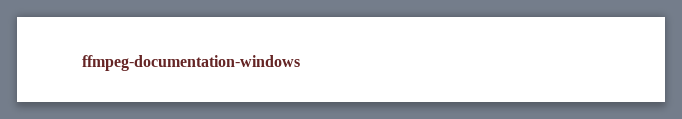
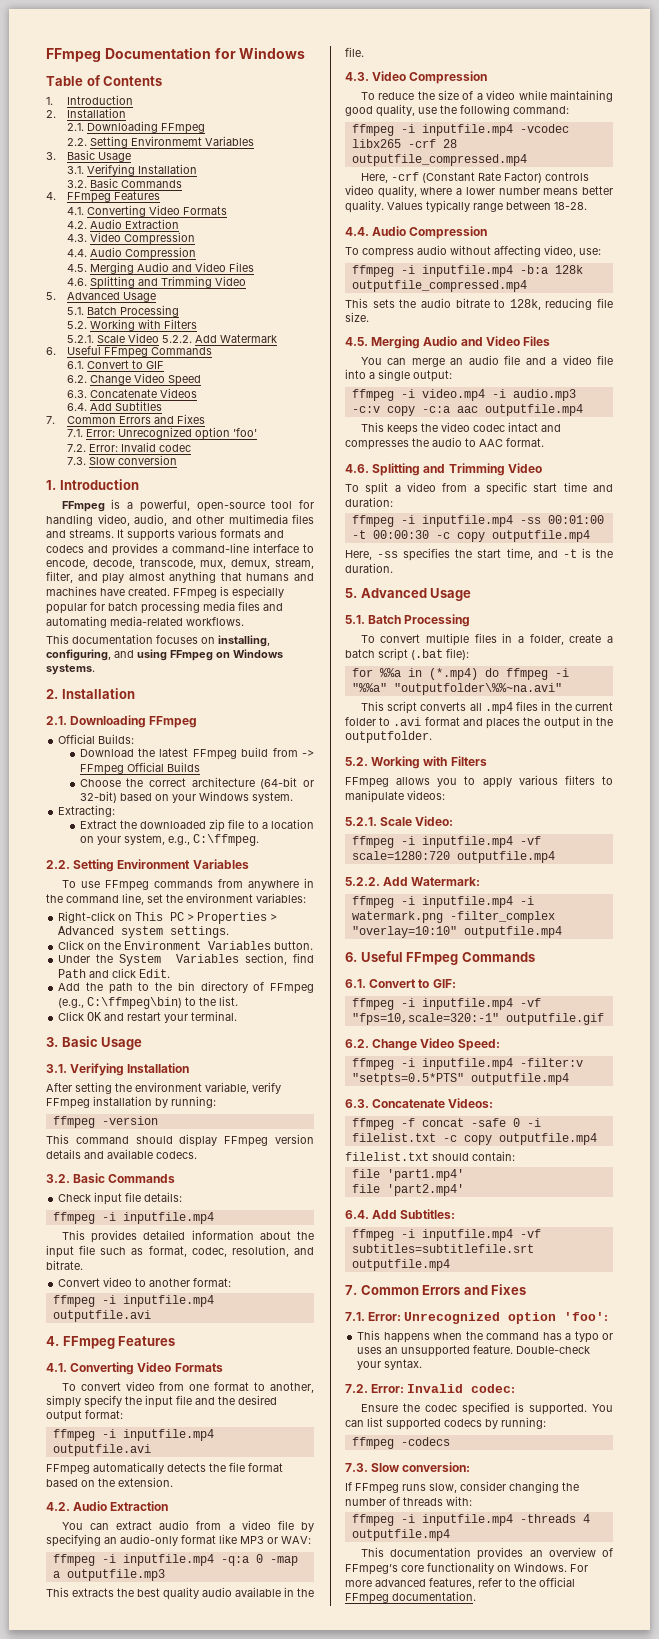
- ffmpeg-documentation-windows
+ FFmpeg Documentation for Windows
+ Table of Contents
+ 1. Introduction
+ 2. Installation
+ 2.1. Downloading FFmpeg
+ 2.2. Setting Environmemt Variables
+ 3. Basic Usage
+ 3.1. Verifying Installation
+ 3.2. Basic Commands
+ 4. FFmpeg Features
+ 4.1. Converting Video Formats
+ 4.2. Audio Extraction
+ 4.3. Video Compression
+ 4.4. Audio Compression
+ 4.5. Merging Audio and Video Files
+ 4.6. Splitting and Trimming Video
+ 5. Advanced Usage
+ 5.1. Batch Processing
+ 5.2. Working with Filters
+ 5.2.1. Scale Video 5.2.2. Add Watermark
+ 6. Useful FFmpeg Commands
+ 6.1. Convert to GIF
+ 6.2. Change Video Speed
+ 6.3. Concatenate Videos
+ 6.4. Add Subtitles
+ 7. Common Errors and Fixes
+ 7.1. Error: Unrecognized option 'foo'
+ 7.2. Error: Invalid codec
+ 7.3. Slow conversion
+ 1. Introduction
+ FFmpeg is a powerful, open-source tool for handling video, audio, and other multimedia files and streams. It supports various formats and codecs and provides a command-line interface to encode, decode, transcode, mux, demux, stream, filter, and play almost anything that humans and machines have created. FFmpeg is especially popular for batch processing media files and automating media-related workflows.
+ This documentation focuses on installing, configuring, and using FFmpeg on Windows systems.
+ 2. Installation
+ 2.1. Downloading FFmpeg
+ Official Builds:
+ Download the latest FFmpeg build from -> FFmpeg Official Builds
+ Choose the correct architecture (64-bit or 32-bit) based on your Windows system.
+ Extracting:
+ Extract the downloaded zip file to a location on your system, e.g., C:\ffmpeg.
+ 2.2. Setting Environment Variables
+ To use FFmpeg commands from anywhere in the command line, set the environment variables:
+ Right-click on This PC > Properties > Advanced system settings.
+ Click on the Environment Variables button.
+ Under the System Variables section, find Path and click Edit.
+ Add the path to the bin directory of FFmpeg (e.g., C:\ffmpeg\bin) to the list.
+ Click OK and restart your terminal.
+ 3. Basic Usage
+ 3.1. Verifying Installation
+ After setting the environment variable, verify FFmpeg installation by running:
+ ffmpeg -version
+ This command should display FFmpeg version details and available codecs.
+ 3.2. Basic Commands
+ Check input file details:
+ ffmpeg -i inputfile.mp4
+ This provides detailed information about the input file such as format, codec, resolution, and bitrate.
+ Convert video to another format:
+ ffmpeg -i inputfile.mp4 outputfile.avi
+ 4. FFmpeg Features
+ 4.1. Converting Video Formats
+ To convert video from one format to another, simply specify the input file and the desired output format:
+ ffmpeg -i inputfile.mp4 outputfile.avi
+ FFmpeg automatically detects the file format based on the extension.
+ 4.2. Audio Extraction
+ You can extract audio from a video file by specifying an audio-only format like MP3 or WAV:
+ ffmpeg -i inputfile.mp4 -q:a 0 -map a outputfile.mp3
+ This extracts the best quality audio available in the file.
+ 4.3. Video Compression
+ To reduce the size of a video while maintaining good quality, use the following command:
+ ffmpeg -i inputfile.mp4 -vcodec libx265 -crf 28 outputfile_compressed.mp4
+ Here, -crf (Constant Rate Factor) controls video quality, where a lower number means better quality. Values typically range between 18-28.
+ 4.4. Audio Compression
+ To compress audio without affecting video, use:
+ ffmpeg -i inputfile.mp4 -b:a 128k outputfile_compressed.mp4
+ This sets the audio bitrate to 128k, reducing file size.
+ 4.5. Merging Audio and Video Files
+ You can merge an audio file and a video file into a single output:
+ ffmpeg -i video.mp4 -i audio.mp3 -c:v copy -c:a aac outputfile.mp4
+ This keeps the video codec intact and compresses the audio to AAC format.
+ 4.6. Splitting and Trimming Video
+ To split a video from a specific start time and duration:
+ ffmpeg -i inputfile.mp4 -ss 00:01:00 -t 00:00:30 -c copy outputfile.mp4
+ Here, -ss specifies the start time, and -t is the duration.
+ 5. Advanced Usage
+ 5.1. Batch Processing
+ To convert multiple files in a folder, create a batch script (.bat file):
+ for %%a in (*.mp4) do ffmpeg -i "%%a" "outputfolder\%%~na.avi"
+ This script converts all .mp4 files in the current folder to .avi format and places the output in the outputfolder.
+ 5.2. Working with Filters
+ FFmpeg allows you to apply various filters to manipulate videos:
+ 5.2.1. Scale Video:
+ ffmpeg -i inputfile.mp4 -vf scale=1280:720 outputfile.mp4
+ 5.2.2. Add Watermark:
+ ffmpeg -i inputfile.mp4 -i watermark.png -filter_complex "overlay=10:10" outputfile.mp4
+ 6. Useful FFmpeg Commands
+ 6.1. Convert to GIF:
+ ffmpeg -i inputfile.mp4 -vf "fps=10,scale=320:-1" outputfile.gif
+ 6.2. Change Video Speed:
+ ffmpeg -i inputfile.mp4 -filter:v "setpts=0.5*PTS" outputfile.mp4
+ 6.3. Concatenate Videos:
+ ffmpeg -f concat -safe 0 -i filelist.txt -c copy outputfile.mp4
+ filelist.txt should contain:
+ file 'part1.mp4'
+ file 'part2.mp4'
+ 6.4. Add Subtitles:
+ ffmpeg -i inputfile.mp4 -vf subtitles=subtitlefile.srt outputfile.mp4
+ 7. Common Errors and Fixes
+ 7.1. Error: Unrecognized option 'foo':
+ This happens when the command has a typo or uses an unsupported feature. Double-check your syntax.
+ 7.2. Error: Invalid codec:
+ Ensure the codec specified is supported. You can list supported codecs by running:
+ ffmpeg -codecs
+ 7.3. Slow conversion:
+ If FFmpeg runs slow, consider changing the number of threads with:
+ ffmpeg -i inputfile.mp4 -threads 4 outputfile.mp4
+ This documentation provides an overview of FFmpeg’s core functionality on Windows. For more advanced features, refer to the official FFmpeg documentation.

